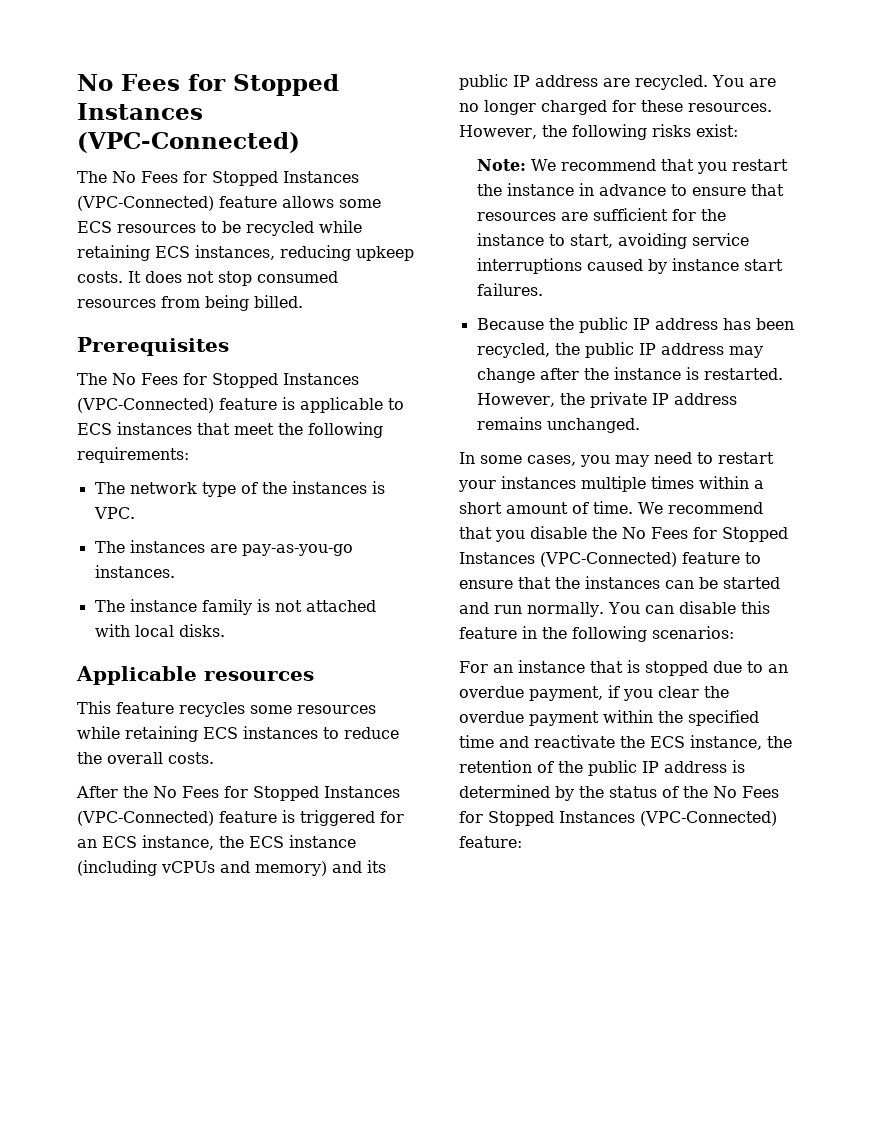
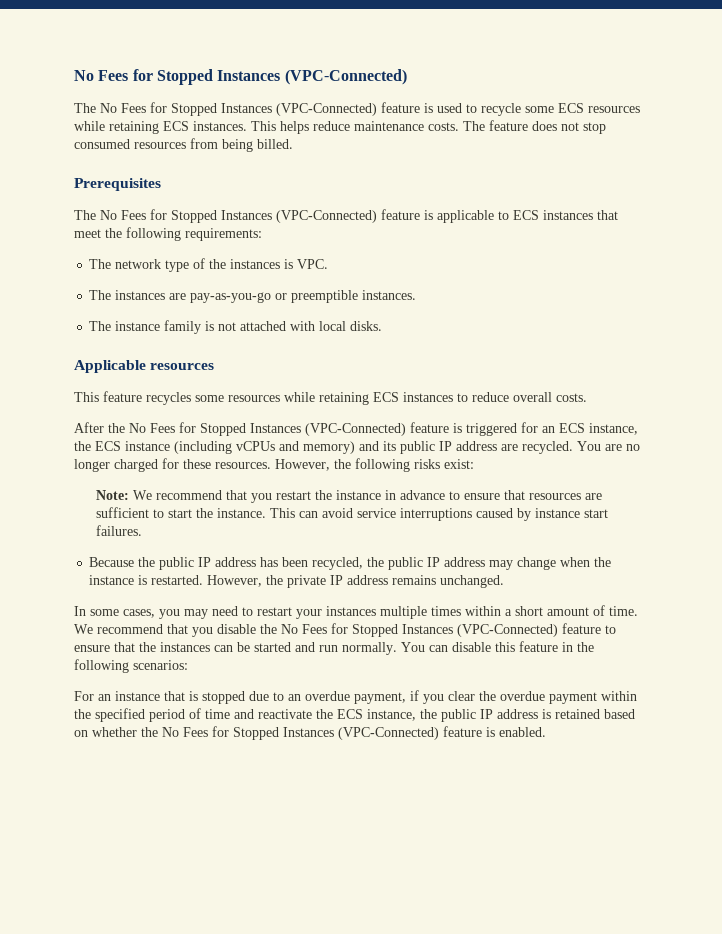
- The No Fees for Stopped Instances (VPC-Connected) feature allows some ECS resources to be recycled while retaining ECS instances, reducing upkeep costs. It does not stop consumed resources from being billed.
+ The No Fees for Stopped Instances (VPC-Connected) feature is used to recycle some ECS resources while retaining ECS instances. This helps reduce maintenance costs. The feature does not stop consumed resources from being billed.
- The instances are pay-as-you-go instances.
+ The instances are pay-as-you-go or preemptible instances.
- This feature recycles some resources while retaining ECS instances to reduce the overall costs.
+ This feature recycles some resources while retaining ECS instances to reduce overall costs.
- Note: We recommend that you restart the instance in advance to ensure that resources are sufficient for the instance to start, avoiding service interruptions caused by instance start failures.
+ Note: We recommend that you restart the instance in advance to ensure that resources are sufficient to start the instance. This can avoid service interruptions caused by instance start failures.
- Because the public IP address has been recycled, the public IP address may change after the instance is restarted.
+ Because the public IP address has been recycled, the public IP address may change when the instance is restarted.
- For an instance that is stopped due to an overdue payment, if you clear the overdue payment within the specified time and reactivate the ECS instance, the retention of the public IP address is determined by the status of the No Fees for Stopped Instances (VPC-Connected) feature:
+ For an instance that is stopped due to an overdue payment, if you clear the overdue payment within the specified period of time and reactivate the ECS instance, the public IP address is retained based on whether the No Fees for Stopped Instances (VPC-Connected) feature is enabled.

